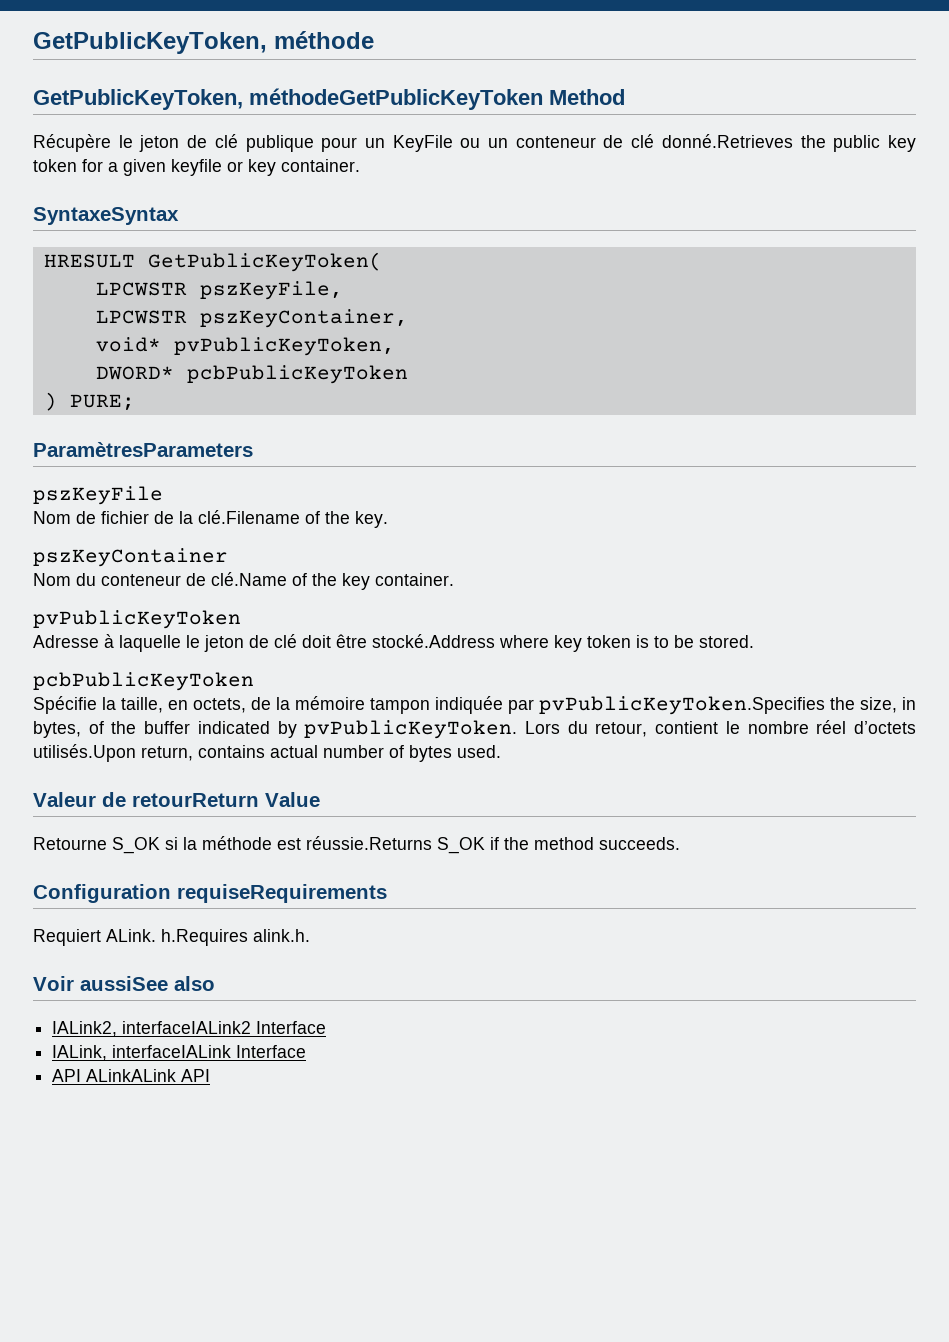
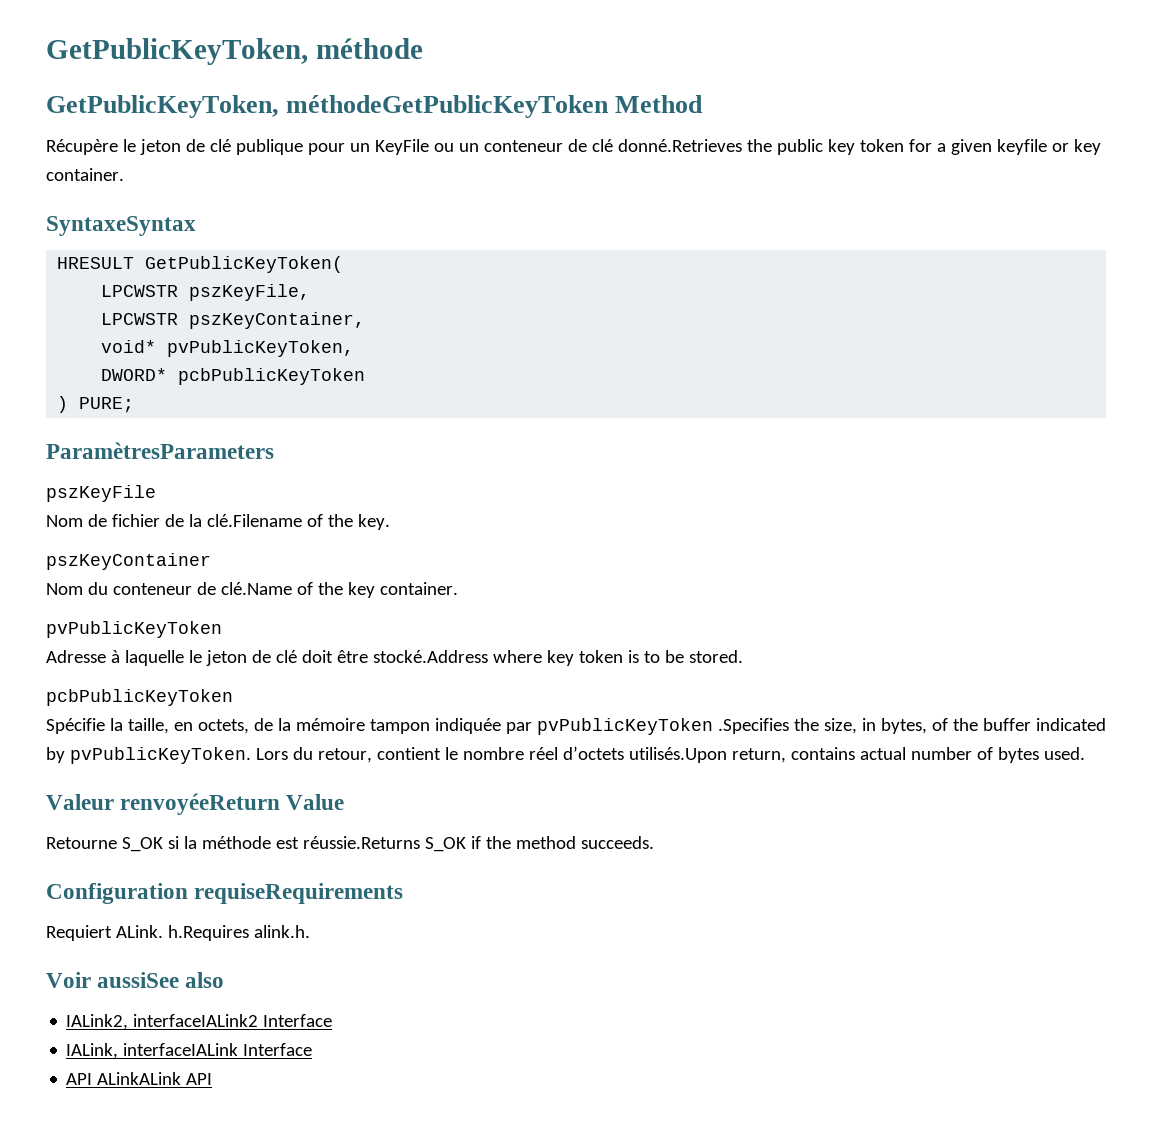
- Spécifie la taille, en octets, de la mémoire tampon indiquée par pvPublicKeyToken.Specifies the size, in bytes, of the buffer indicated by pvPublicKeyToken.
+ Spécifie la taille, en octets, de la mémoire tampon indiquée par pvPublicKeyToken .Specifies the size, in bytes, of the buffer indicated by pvPublicKeyToken.
- Valeur de retourReturn Value
+ Valeur renvoyéeReturn Value

